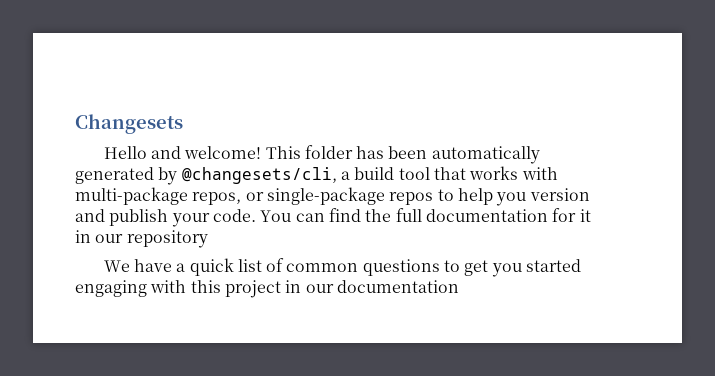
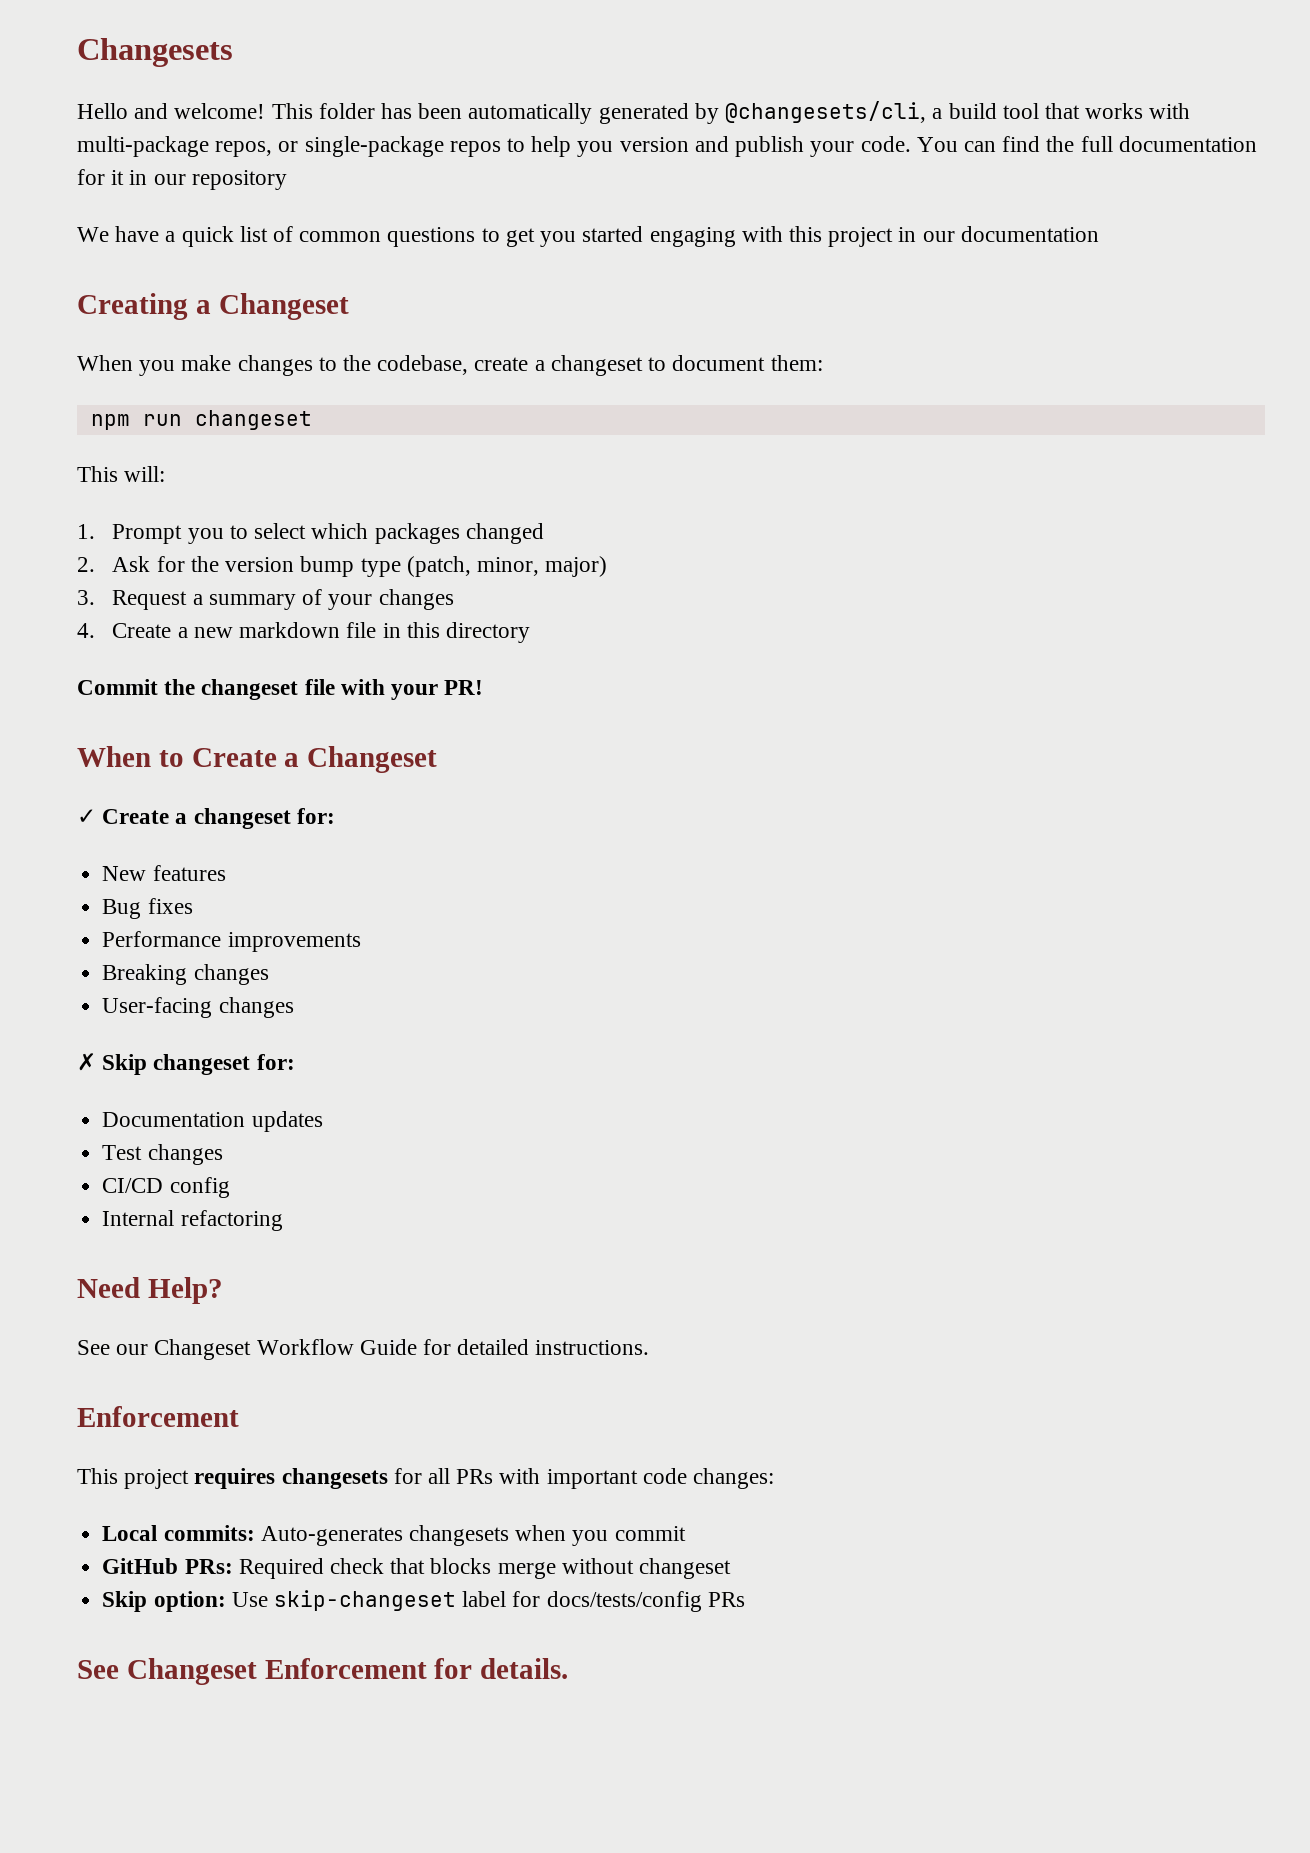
+ Creating a Changeset
+ When you make changes to the codebase, create a changeset to document them:
+ npm run changeset
+ This will:
+ 1. Prompt you to select which packages changed
+ 2. Ask for the version bump type (patch, minor, major)
+ 3. Request a summary of your changes
+ 4. Create a new markdown file in this directory
+ Commit the changeset file with your PR!
+ When to Create a Changeset
+ ✓ Create a changeset for:
+ New features
+ Bug fixes
+ Performance improvements
+ Breaking changes
+ User-facing changes
+ ✗ Skip changeset for:
+ Documentation updates
+ Test changes
+ CI/CD config
+ Internal refactoring
+ Need Help?
+ See our Changeset Workflow Guide for detailed instructions.
+ Enforcement
+ This project requires changesets for all PRs with important code changes:
+ Local commits: Auto-generates changesets when you commit
+ GitHub PRs: Required check that blocks merge without changeset
+ Skip option: Use skip-changeset label for docs/tests/config PRs
+ See Changeset Enforcement for details.

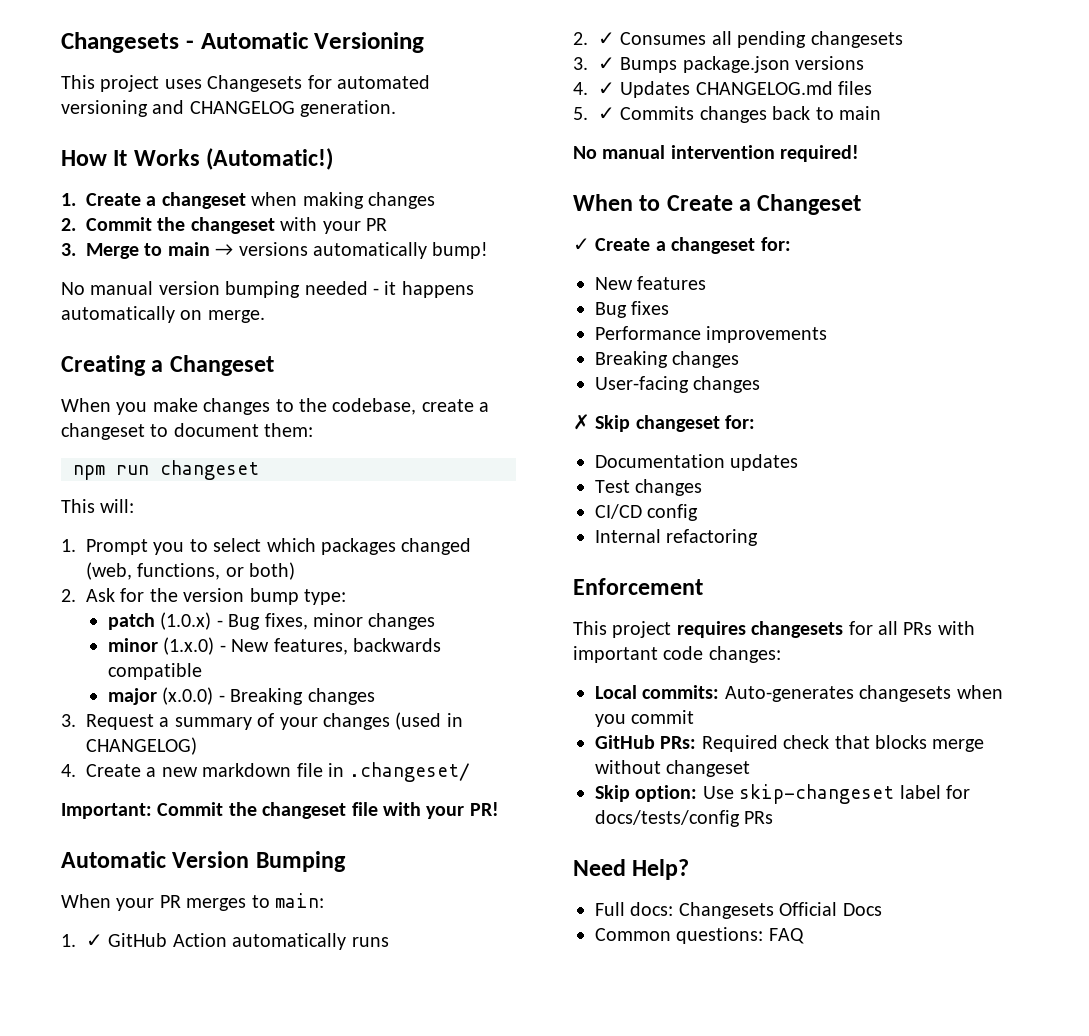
- Changesets
- Hello and welcome! This folder has been automatically generated by @changesets/cli, a build tool that works with multi-package repos, or single-package repos to help you version and publish your code. You can find the full documentation for it in our repository
- We have a quick list of common questions to get you started engaging with this project in our documentation
+ Changesets - Automatic Versioning
+ This project uses Changesets for automated versioning and CHANGELOG generation.
+ How It Works (Automatic!)
+ 1. Create a changeset when making changes
+ 2. Commit the changeset with your PR
+ 3. Merge to main → versions automatically bump!
+ No manual version bumping needed - it happens automatically on merge.
- 1. Prompt you to select which packages changed
+ 1. Prompt you to select which packages changed (web, functions, or both)
- 2. Ask for the version bump type (patch, minor, major)
+ 2. Ask for the version bump type:
+ patch (1.0.x) - Bug fixes, minor changes
+ minor (1.x.0) - New features, backwards compatible
+ major (x.0.0) - Breaking changes
- 3. Request a summary of your changes
+ 3. Request a summary of your changes (used in CHANGELOG)
- 4. Create a new markdown file in this directory
- Commit the changeset file with your PR!
+ 4. Create a new markdown file in .changeset/
+ Important: Commit the changeset file with your PR!
+ Automatic Version Bumping
+ When your PR merges to main:
+ 1. ✓ GitHub Action automatically runs
+ 2. ✓ Consumes all pending changesets
+ 3. ✓ Bumps package.json versions
+ 4. ✓ Updates CHANGELOG.md files
+ 5. ✓ Commits changes back to main
+ No manual intervention required!
- Need Help?
- See our Changeset Workflow Guide for detailed instructions.
- See Changeset Enforcement for details.
+ Need Help?
+ Full docs: Changesets Official Docs
+ Common questions: FAQ

